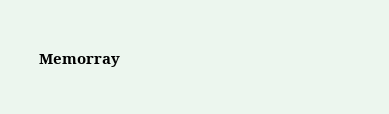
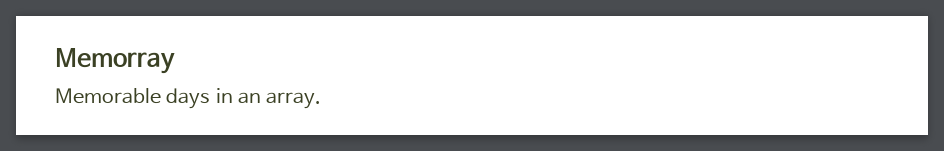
+ Memorable days in an array.

